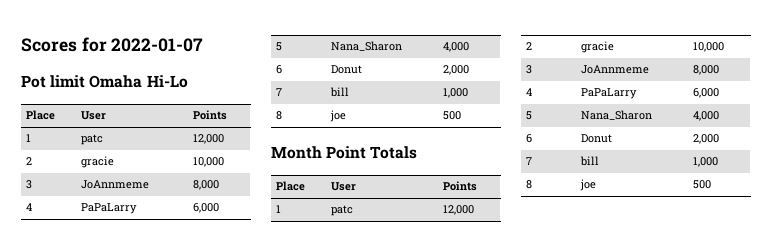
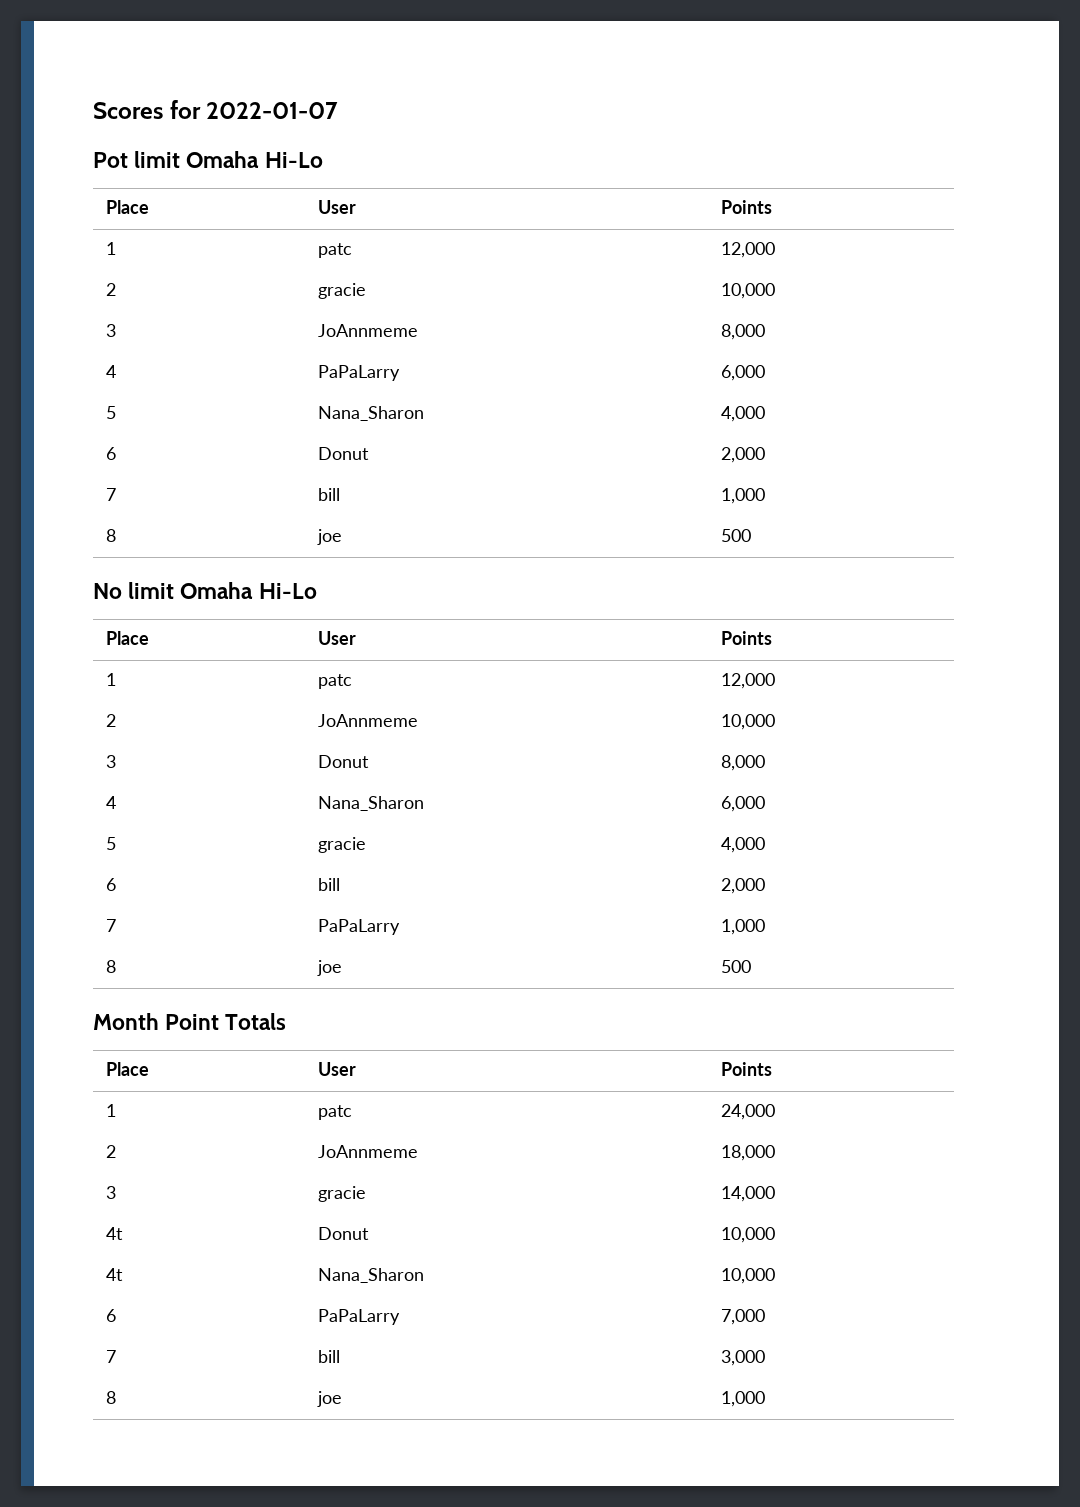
+ No limit Omaha Hi-Lo
+ Place | User | Points
+ 1 | patc | 12,000
+ 2 | JoAnnmeme | 10,000
+ 3 | Donut | 8,000
+ 4 | Nana_Sharon | 6,000
+ 5 | gracie | 4,000
+ 6 | bill | 2,000
+ 7 | PaPaLarry | 1,000
+ 8 | joe | 500
  Month Point Totals
  Place | User | Points
- 1 | patc | 12,000
- 2 | gracie | 10,000
- 3 | JoAnnmeme | 8,000
- 4 | PaPaLarry | 6,000
- 5 | Nana_Sharon | 4,000
- 6 | Donut | 2,000
- 7 | bill | 1,000
- 8 | joe | 500
+ 1 | patc | 24,000
+ 2 | JoAnnmeme | 18,000
+ 3 | gracie | 14,000
+ 4t | Donut | 10,000
+ 4t | Nana_Sharon | 10,000
+ 6 | PaPaLarry | 7,000
+ 7 | bill | 3,000
+ 8 | joe | 1,000

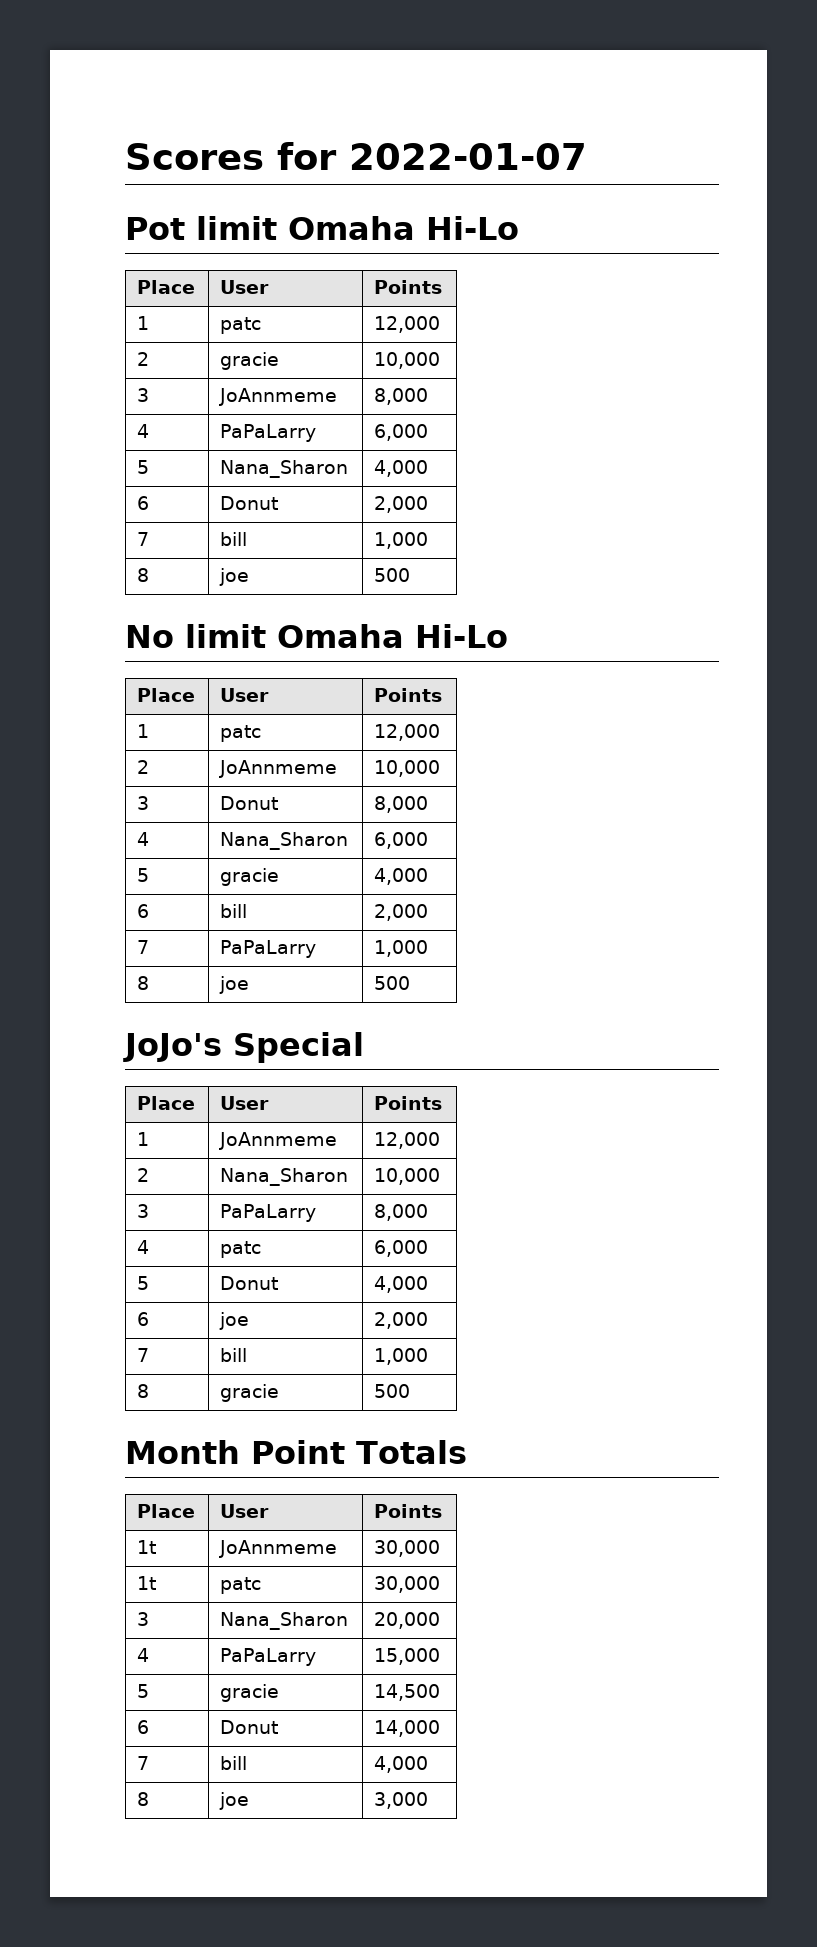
+ JoJo's Special
+ Place | User | Points
+ 1 | JoAnnmeme | 12,000
+ 2 | Nana_Sharon | 10,000
+ 3 | PaPaLarry | 8,000
+ 4 | patc | 6,000
+ 5 | Donut | 4,000
+ 6 | joe | 2,000
+ 7 | bill | 1,000
+ 8 | gracie | 500
- 1 | patc | 24,000
- 2 | JoAnnmeme | 18,000
- 3 | gracie | 14,000
- 4t | Donut | 10,000
- 4t | Nana_Sharon | 10,000
- 6 | PaPaLarry | 7,000
- 7 | bill | 3,000
- 8 | joe | 1,000
+ 1t | JoAnnmeme | 30,000
+ 1t | patc | 30,000
+ 3 | Nana_Sharon | 20,000
+ 4 | PaPaLarry | 15,000
+ 5 | gracie | 14,500
+ 6 | Donut | 14,000
+ 7 | bill | 4,000
+ 8 | joe | 3,000

